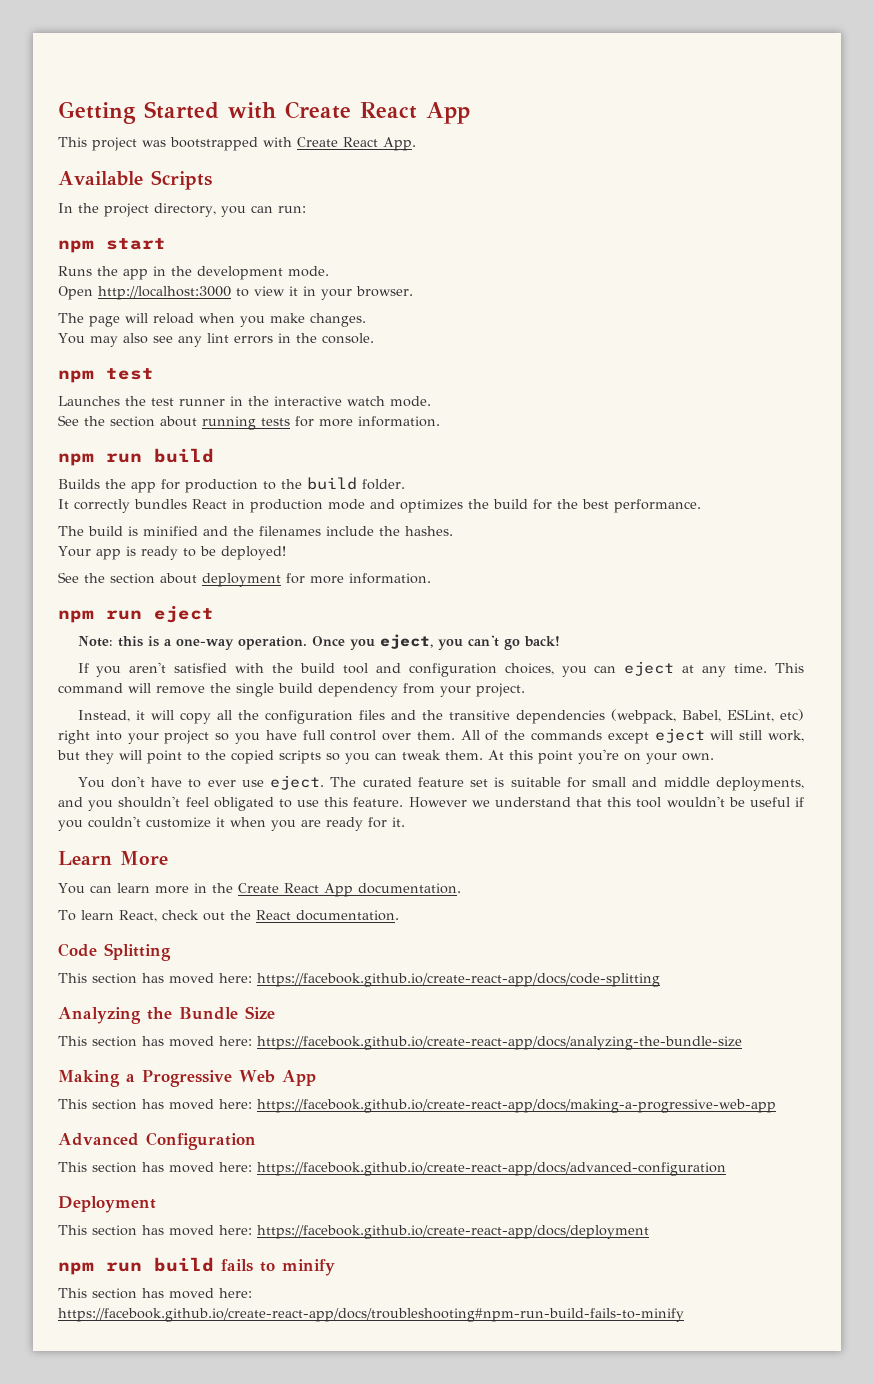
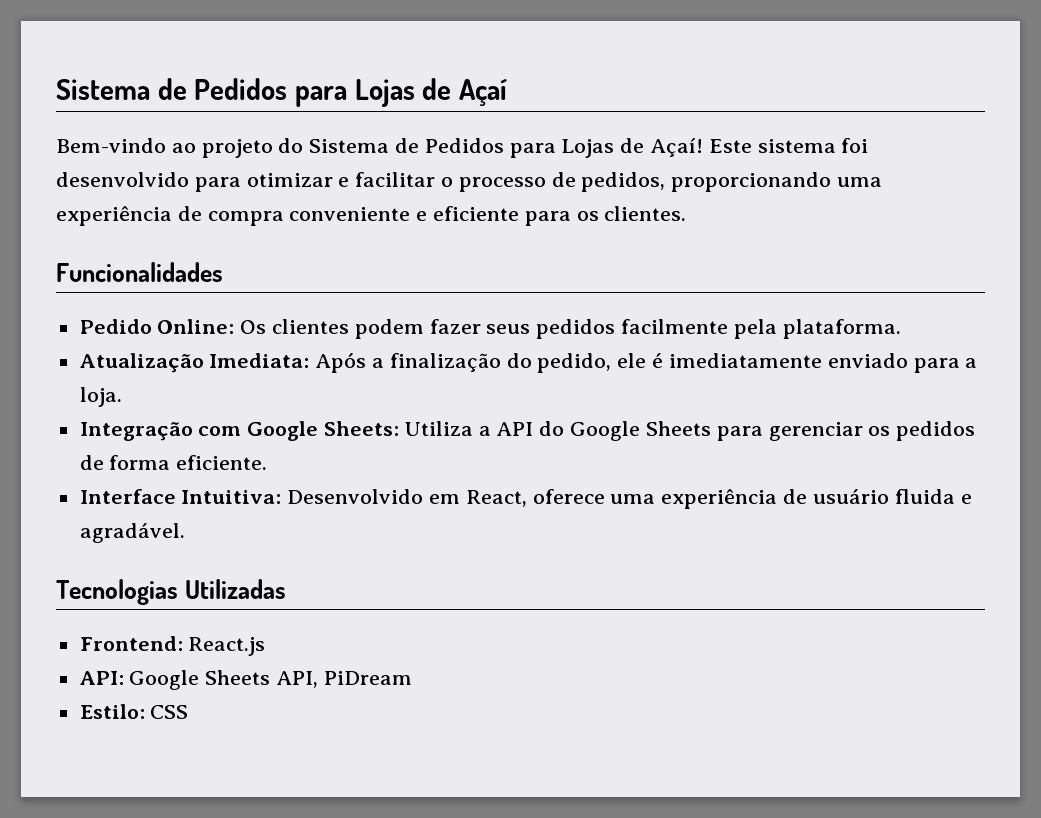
- Getting Started with Create React App
- This project was bootstrapped with Create React App.
- Available Scripts
- In the project directory, you can run:
- npm start
- Runs the app in the development mode.
- Open http://localhost:3000 to view it in your browser.
- The page will reload when you make changes.
- You may also see any lint errors in the console.
- npm test
- Launches the test runner in the interactive watch mode.
- See the section about running tests for more information.
- npm run build
- Builds the app for production to the build folder.
- It correctly bundles React in production mode and optimizes the build for the best performance.
- The build is minified and the filenames include the hashes.
- Your app is ready to be deployed!
- See the section about deployment for more information.
- npm run eject
- Note: this is a one-way operation. Once you eject, you can't go back!
- If you aren't satisfied with the build tool and configuration choices, you can eject at any time. This command will remove the single build dependency from your project.
- Instead, it will copy all the configuration files and the transitive dependencies (webpack, Babel, ESLint, etc) right into your project so you have full control over them. All of the commands except eject will still work, but they will point to the copied scripts so you can tweak them. At this point you're on your own.
- You don't have to ever use eject. The curated feature set is suitable for small and middle deployments, and you shouldn't feel obligated to use this feature. However we understand that this tool wouldn't be useful if you couldn't customize it when you are ready for it.
- Learn More
- You can learn more in the Create React App documentation.
- To learn React, check out the React documentation.
- Code Splitting
- This section has moved here: https://facebook.github.io/create-react-app/docs/code-splitting
- Analyzing the Bundle Size
- This section has moved here: https://facebook.github.io/create-react-app/docs/analyzing-the-bundle-size
- Making a Progressive Web App
- This section has moved here: https://facebook.github.io/create-react-app/docs/making-a-progressive-web-app
- Advanced Configuration
- This section has moved here: https://facebook.github.io/create-react-app/docs/advanced-configuration
- Deployment
- This section has moved here: https://facebook.github.io/create-react-app/docs/deployment
- npm run build fails to minify
- This section has moved here: https://facebook.github.io/create-react-app/docs/troubleshooting#npm-run-build-fails-to-minify
+ Sistema de Pedidos para Lojas de Açaí
+ Bem-vindo ao projeto do Sistema de Pedidos para Lojas de Açaí! Este sistema foi desenvolvido para otimizar e facilitar o processo de pedidos, proporcionando uma experiência de compra conveniente e eficiente para os clientes.
+ Funcionalidades
+ Pedido Online: Os clientes podem fazer seus pedidos facilmente pela plataforma.
+ Atualização Imediata: Após a finalização do pedido, ele é imediatamente enviado para a loja.
+ Integração com Google Sheets: Utiliza a API do Google Sheets para gerenciar os pedidos de forma eficiente.
+ Interface Intuitiva: Desenvolvido em React, oferece uma experiência de usuário fluida e agradável.
+ Tecnologias Utilizadas
+ Frontend: React.js
+ API: Google Sheets API, PiDream
+ Estilo: CSS

